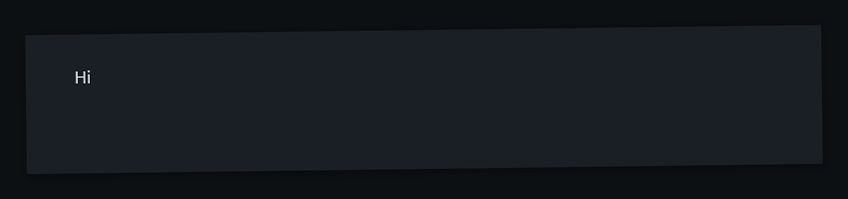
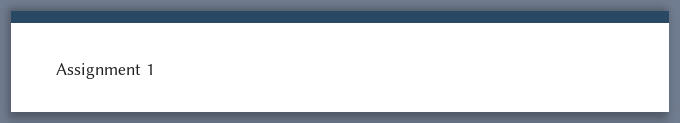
- Hi
+ Assignment 1

